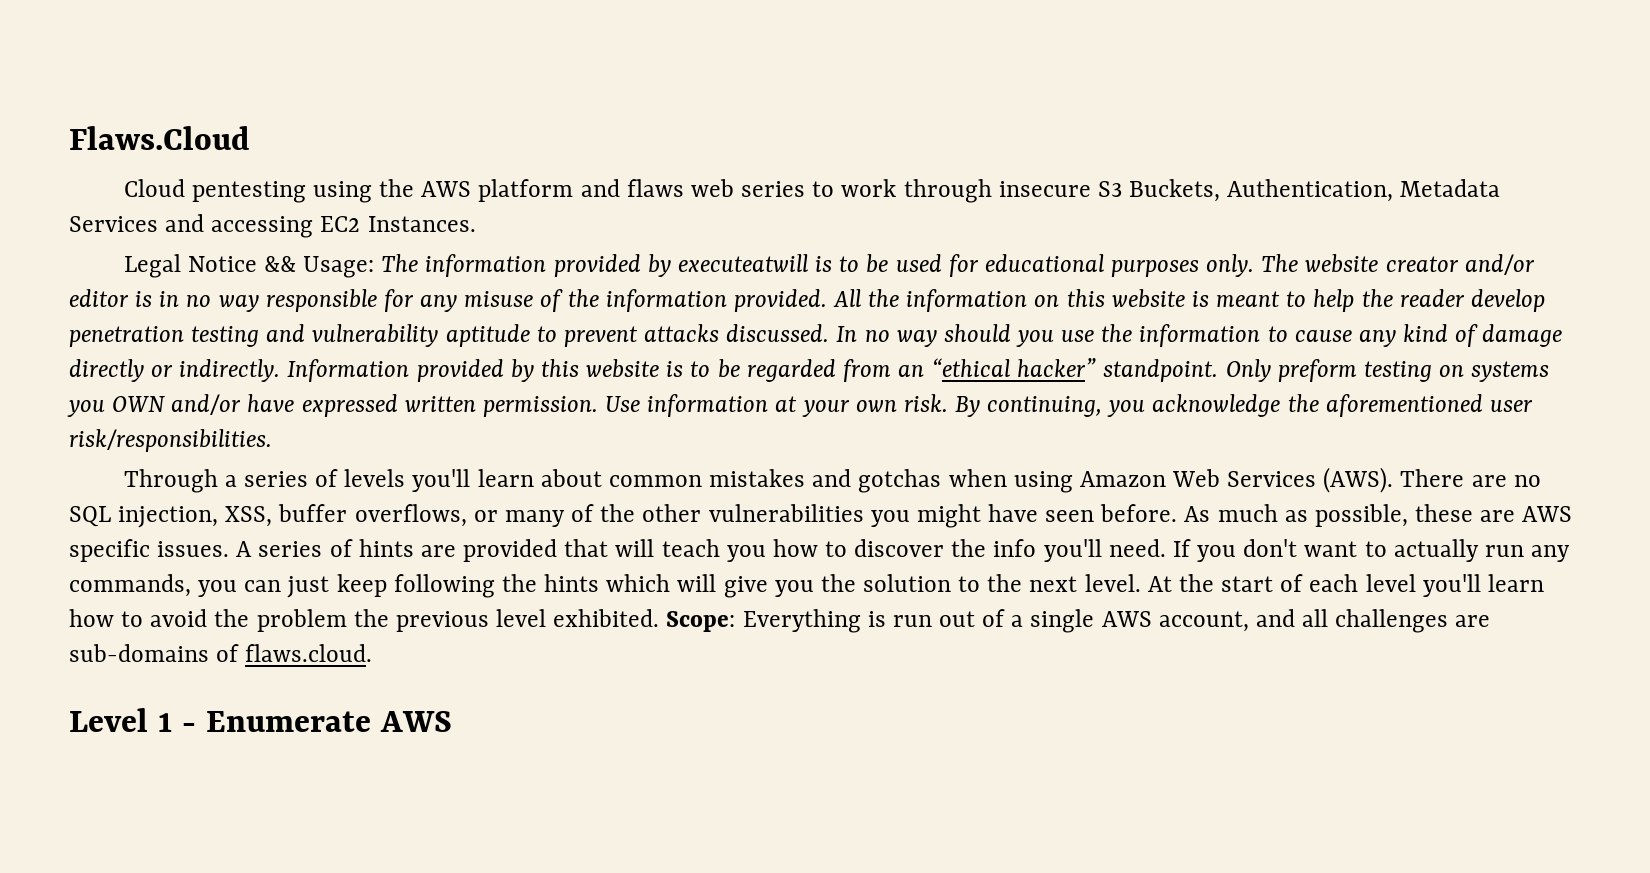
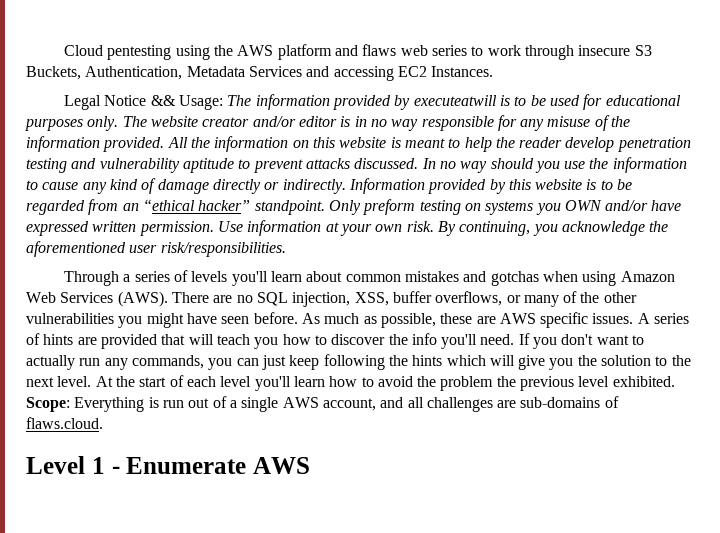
- Flaws.Cloud

